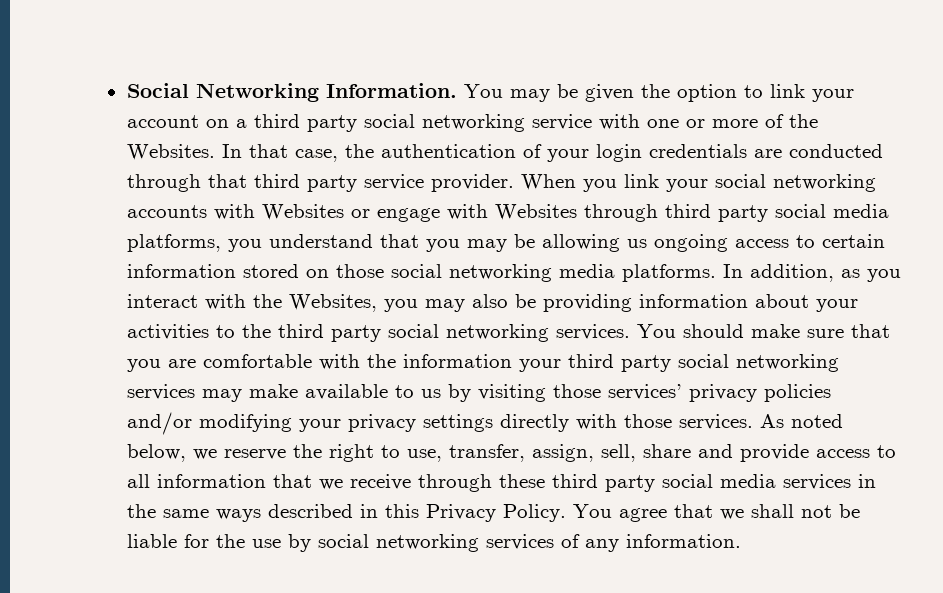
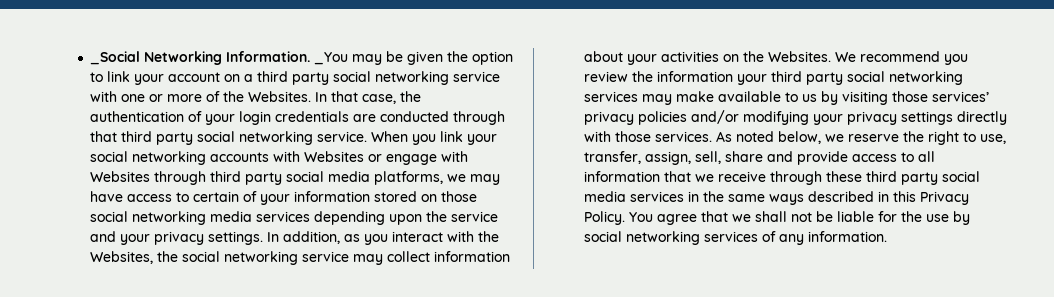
- Social Networking Information.
+ _Social Networking Information.
- You may be given the option to link your account on a third party social networking service with one or more of the Websites.
+ _You may be given the option to link your account on a third party social networking service with one or more of the Websites.
- In that case, the authentication of your login credentials are conducted through that third party service provider.
+ In that case, the authentication of your login credentials are conducted through that third party social networking service.
- When you link your social networking accounts with Websites or engage with Websites through third party social media platforms, you understand that you may be allowing us ongoing access to certain information stored on those social networking media platforms.
+ When you link your social networking accounts with Websites or engage with Websites through third party social media platforms, we may have access to certain of your information stored on those social networking media services depending upon the service and your privacy settings.
- In addition, as you interact with the Websites, you may also be providing information about your activities to the third party social networking services. You should make sure that you are comfortable with the information your third party social networking services may make available to us by visiting those services’ privacy policies and/or modifying your privacy settings directly with those services.
+ In addition, as you interact with the Websites, the social networking service may collect information about your activities on the Websites. We recommend you review the information your third party social networking services may make available to us by visiting those services’ privacy policies and/or modifying your privacy settings directly with those services.

